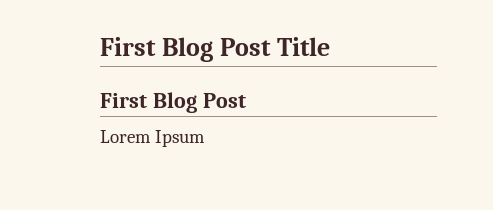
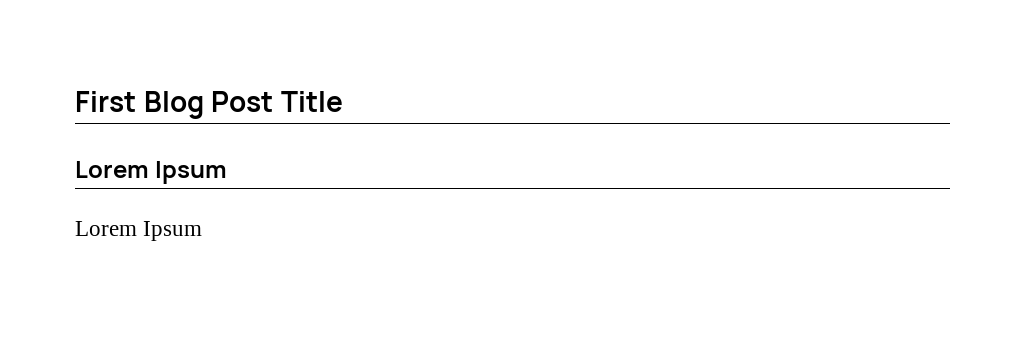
  First Blog Post Title
- First Blog Post
+ Lorem Ipsum

